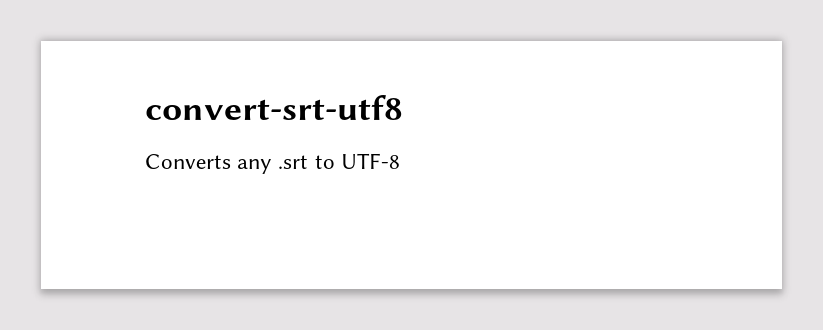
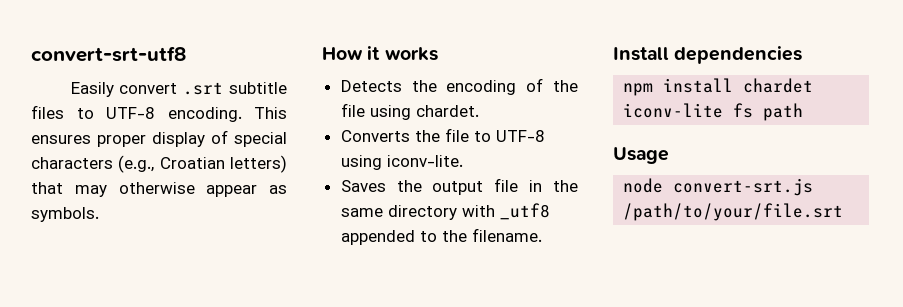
- Converts any .srt to UTF-8
+ Easily convert .srt subtitle files to UTF-8 encoding. This ensures proper display of special characters (e.g., Croatian letters) that may otherwise appear as symbols.
+ How it works
+ Detects the encoding of the file using chardet.
+ Converts the file to UTF-8 using iconv-lite.
+ Saves the output file in the same directory with _utf8 appended to the filename.
+ Install dependencies
+ npm install chardet iconv-lite fs path
+ Usage
+ node convert-srt.js /path/to/your/file.srt

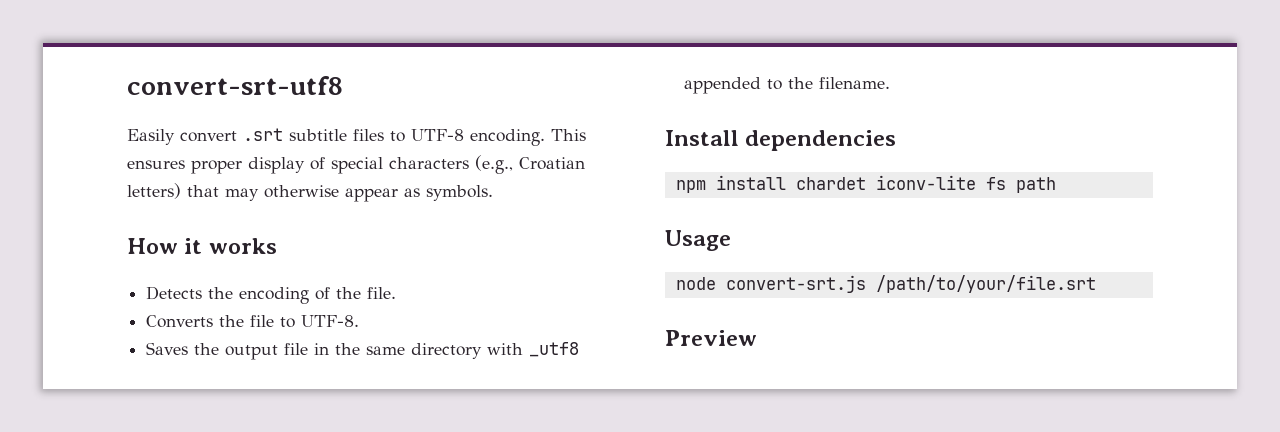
- Detects the encoding of the file using chardet.
+ Detects the encoding of the file.
- Converts the file to UTF-8 using iconv-lite.
+ Converts the file to UTF-8.
+ Preview

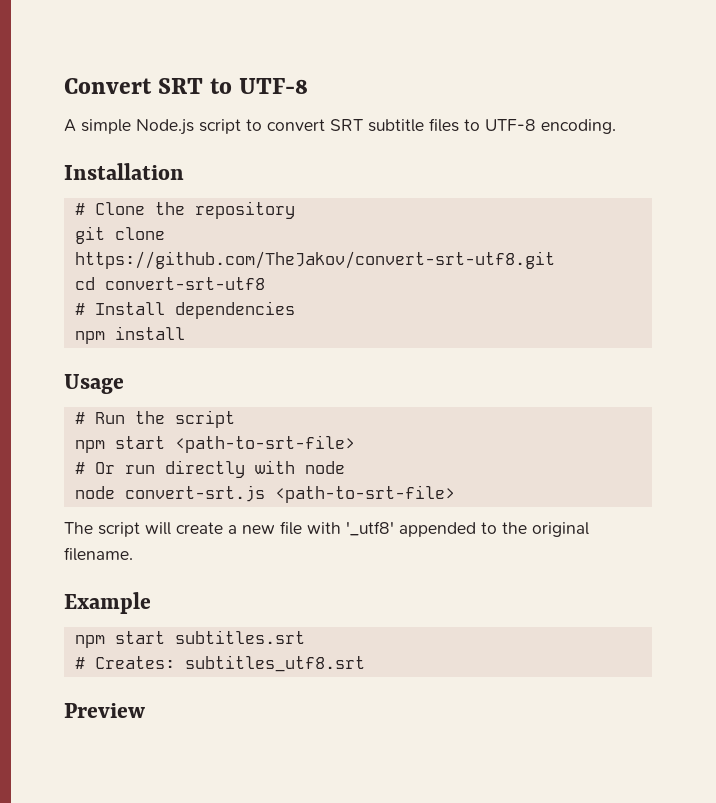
- convert-srt-utf8
- Easily convert .srt subtitle files to UTF-8 encoding. This ensures proper display of special characters (e.g., Croatian letters) that may otherwise appear as symbols.
- How it works
- Detects the encoding of the file.
- Converts the file to UTF-8.
- Saves the output file in the same directory with _utf8 appended to the filename.
- Install dependencies
- npm install chardet iconv-lite fs path
+ Convert SRT to UTF-8
+ A simple Node.js script to convert SRT subtitle files to UTF-8 encoding.
+ Installation
+ # Clone the repository
+ git clone https://github.com/TheJakov/convert-srt-utf8.git
+ cd convert-srt-utf8
+ # Install dependencies
+ npm install
  Usage
- node convert-srt.js /path/to/your/file.srt
+ # Run the script
+ npm start <path-to-srt-file>
+ # Or run directly with node
+ node convert-srt.js <path-to-srt-file>
+ The script will create a new file with '_utf8' appended to the original filename.
+ Example
+ npm start subtitles.srt
+ # Creates: subtitles_utf8.srt

